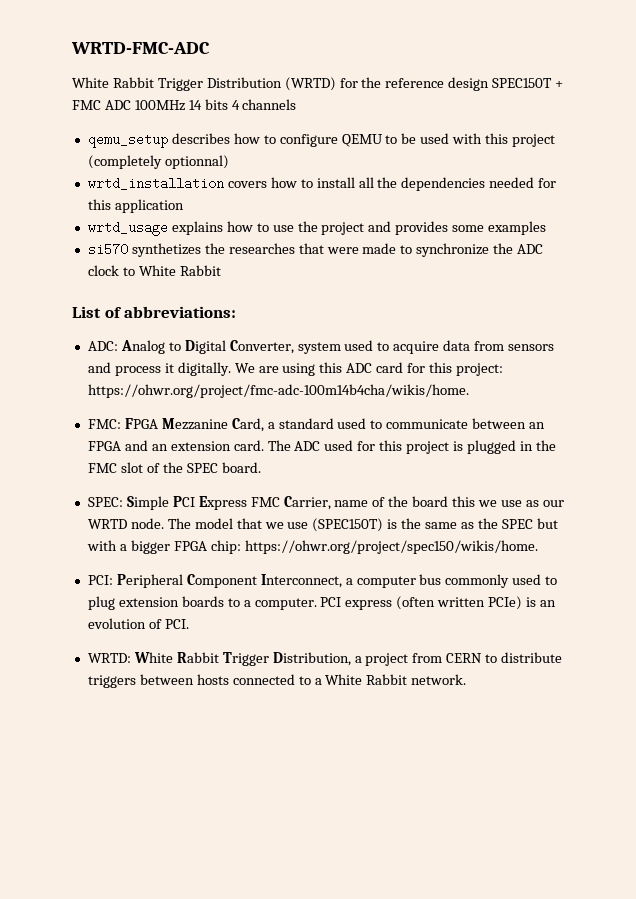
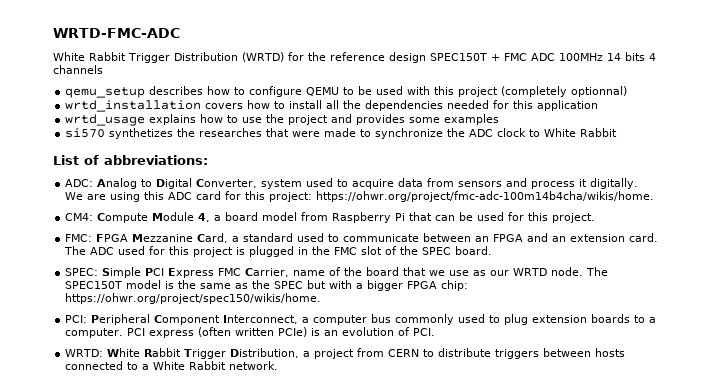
+ CM4: Compute Module 4, a board model from Raspberry Pi that can be used for this project.
- SPEC: Simple PCI Express FMC Carrier, name of the board this we use as our WRTD node.
+ SPEC: Simple PCI Express FMC Carrier, name of the board that we use as our WRTD node.
- The model that we use (SPEC150T) is the same as the SPEC but with a bigger FPGA chip: https://ohwr.org/project/spec150/wikis/home.
+ The SPEC150T model is the same as the SPEC but with a bigger FPGA chip: https://ohwr.org/project/spec150/wikis/home.

